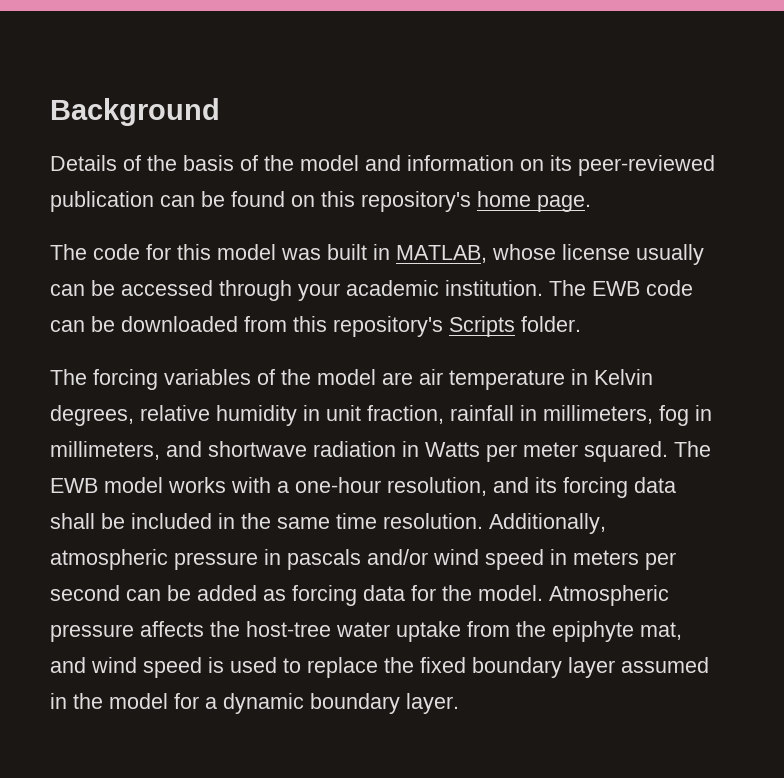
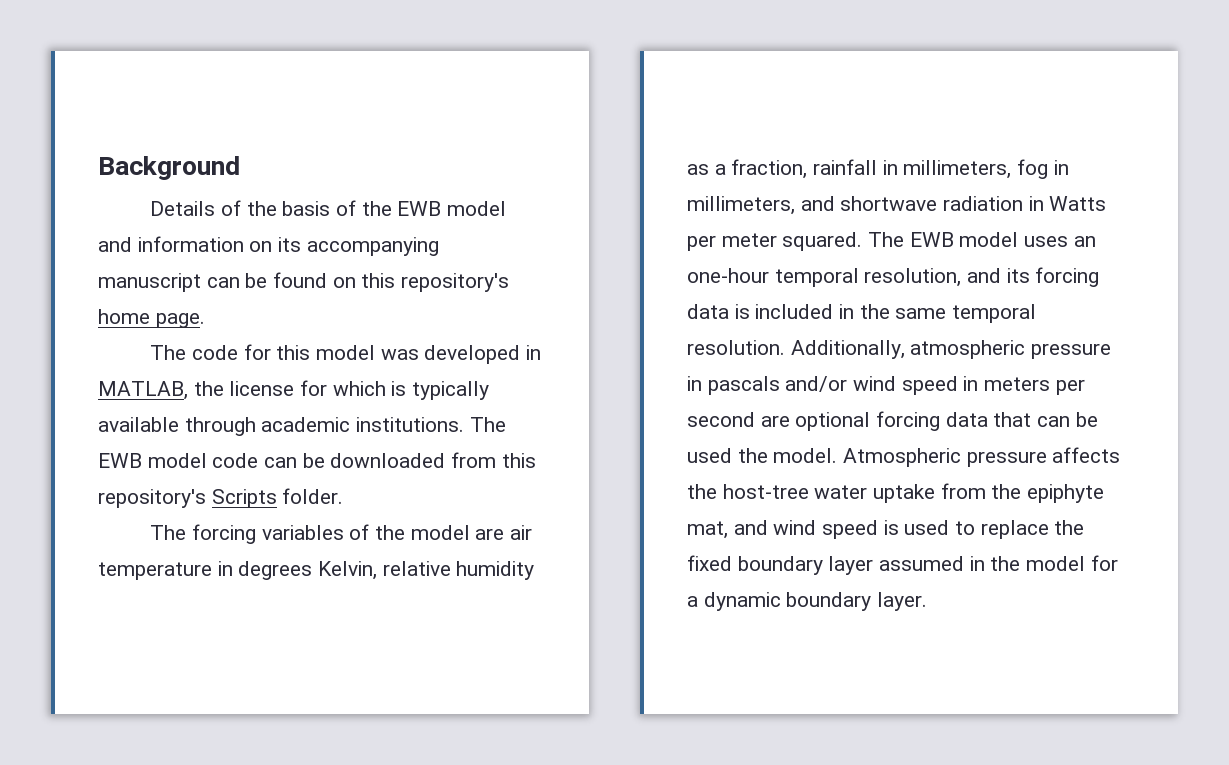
- Details of the basis of the model and information on its peer-reviewed publication can be found on this repository's home page.
+ Details of the basis of the EWB model and information on its accompanying manuscript can be found on this repository's home page.
- The code for this model was built in MATLAB, whose license usually can be accessed through your academic institution. The EWB code can be downloaded from this repository's Scripts folder.
+ The code for this model was developed in MATLAB, the license for which is typically available through academic institutions. The EWB model code can be downloaded from this repository's Scripts folder.
- The forcing variables of the model are air temperature in Kelvin degrees, relative humidity in unit fraction, rainfall in millimeters, fog in millimeters, and shortwave radiation in Watts per meter squared.
+ The forcing variables of the model are air temperature in degrees Kelvin, relative humidity as a fraction, rainfall in millimeters, fog in millimeters, and shortwave radiation in Watts per meter squared.
- The EWB model works with a one-hour resolution, and its forcing data shall be included in the same time resolution.
+ The EWB model uses an one-hour temporal resolution, and its forcing data is included in the same temporal resolution.
- Additionally, atmospheric pressure in pascals and/or wind speed in meters per second can be added as forcing data for the model.
+ Additionally, atmospheric pressure in pascals and/or wind speed in meters per second are optional forcing data that can be used the model.

